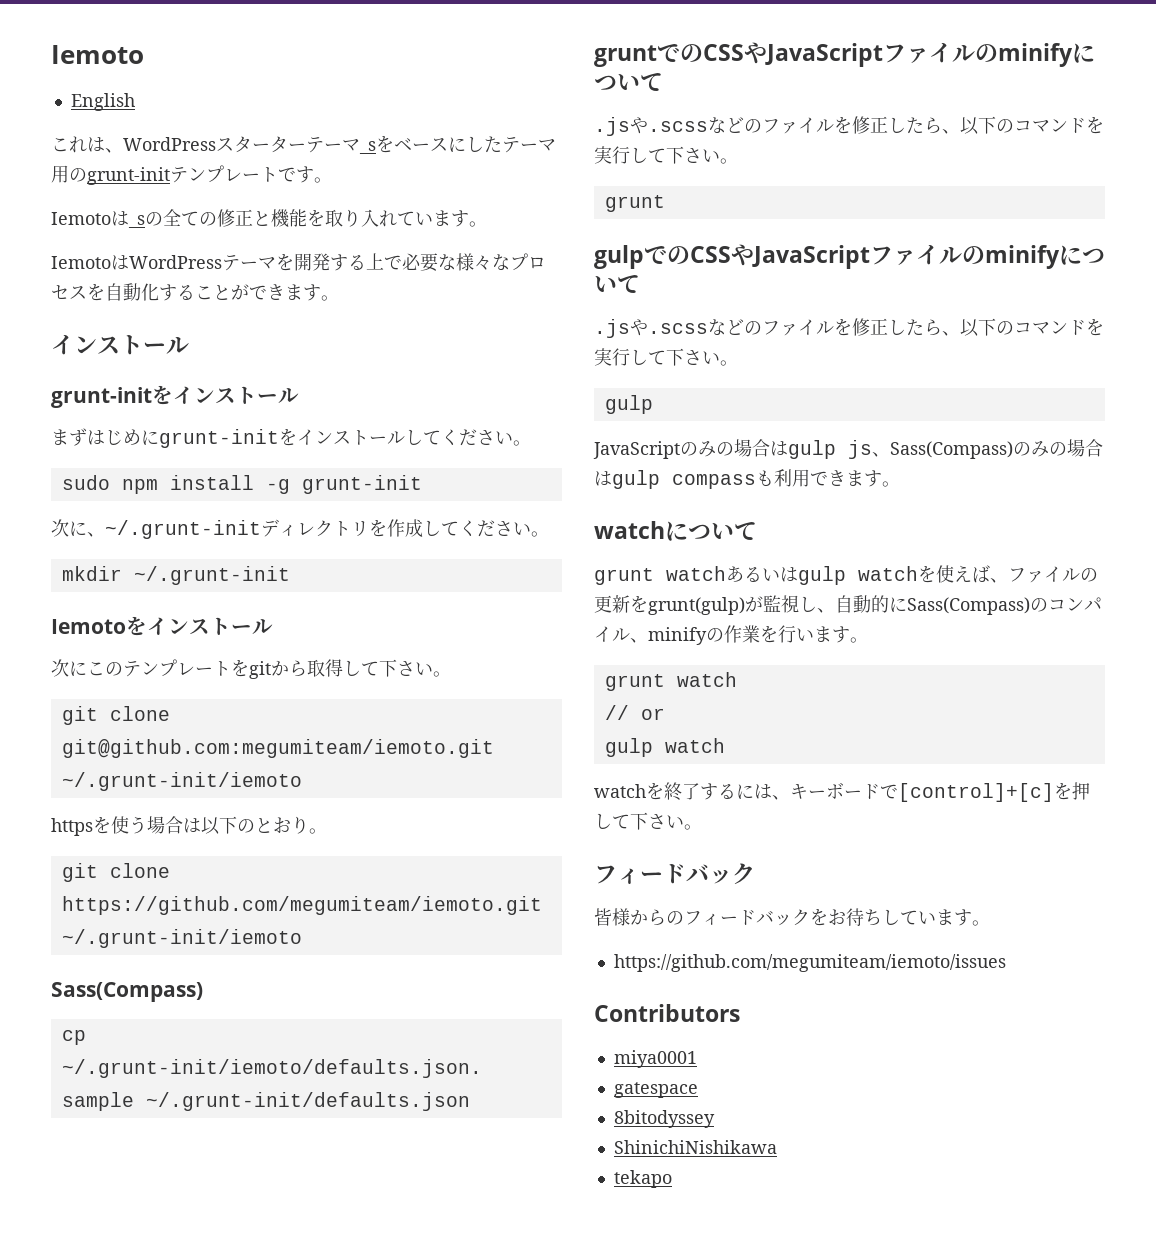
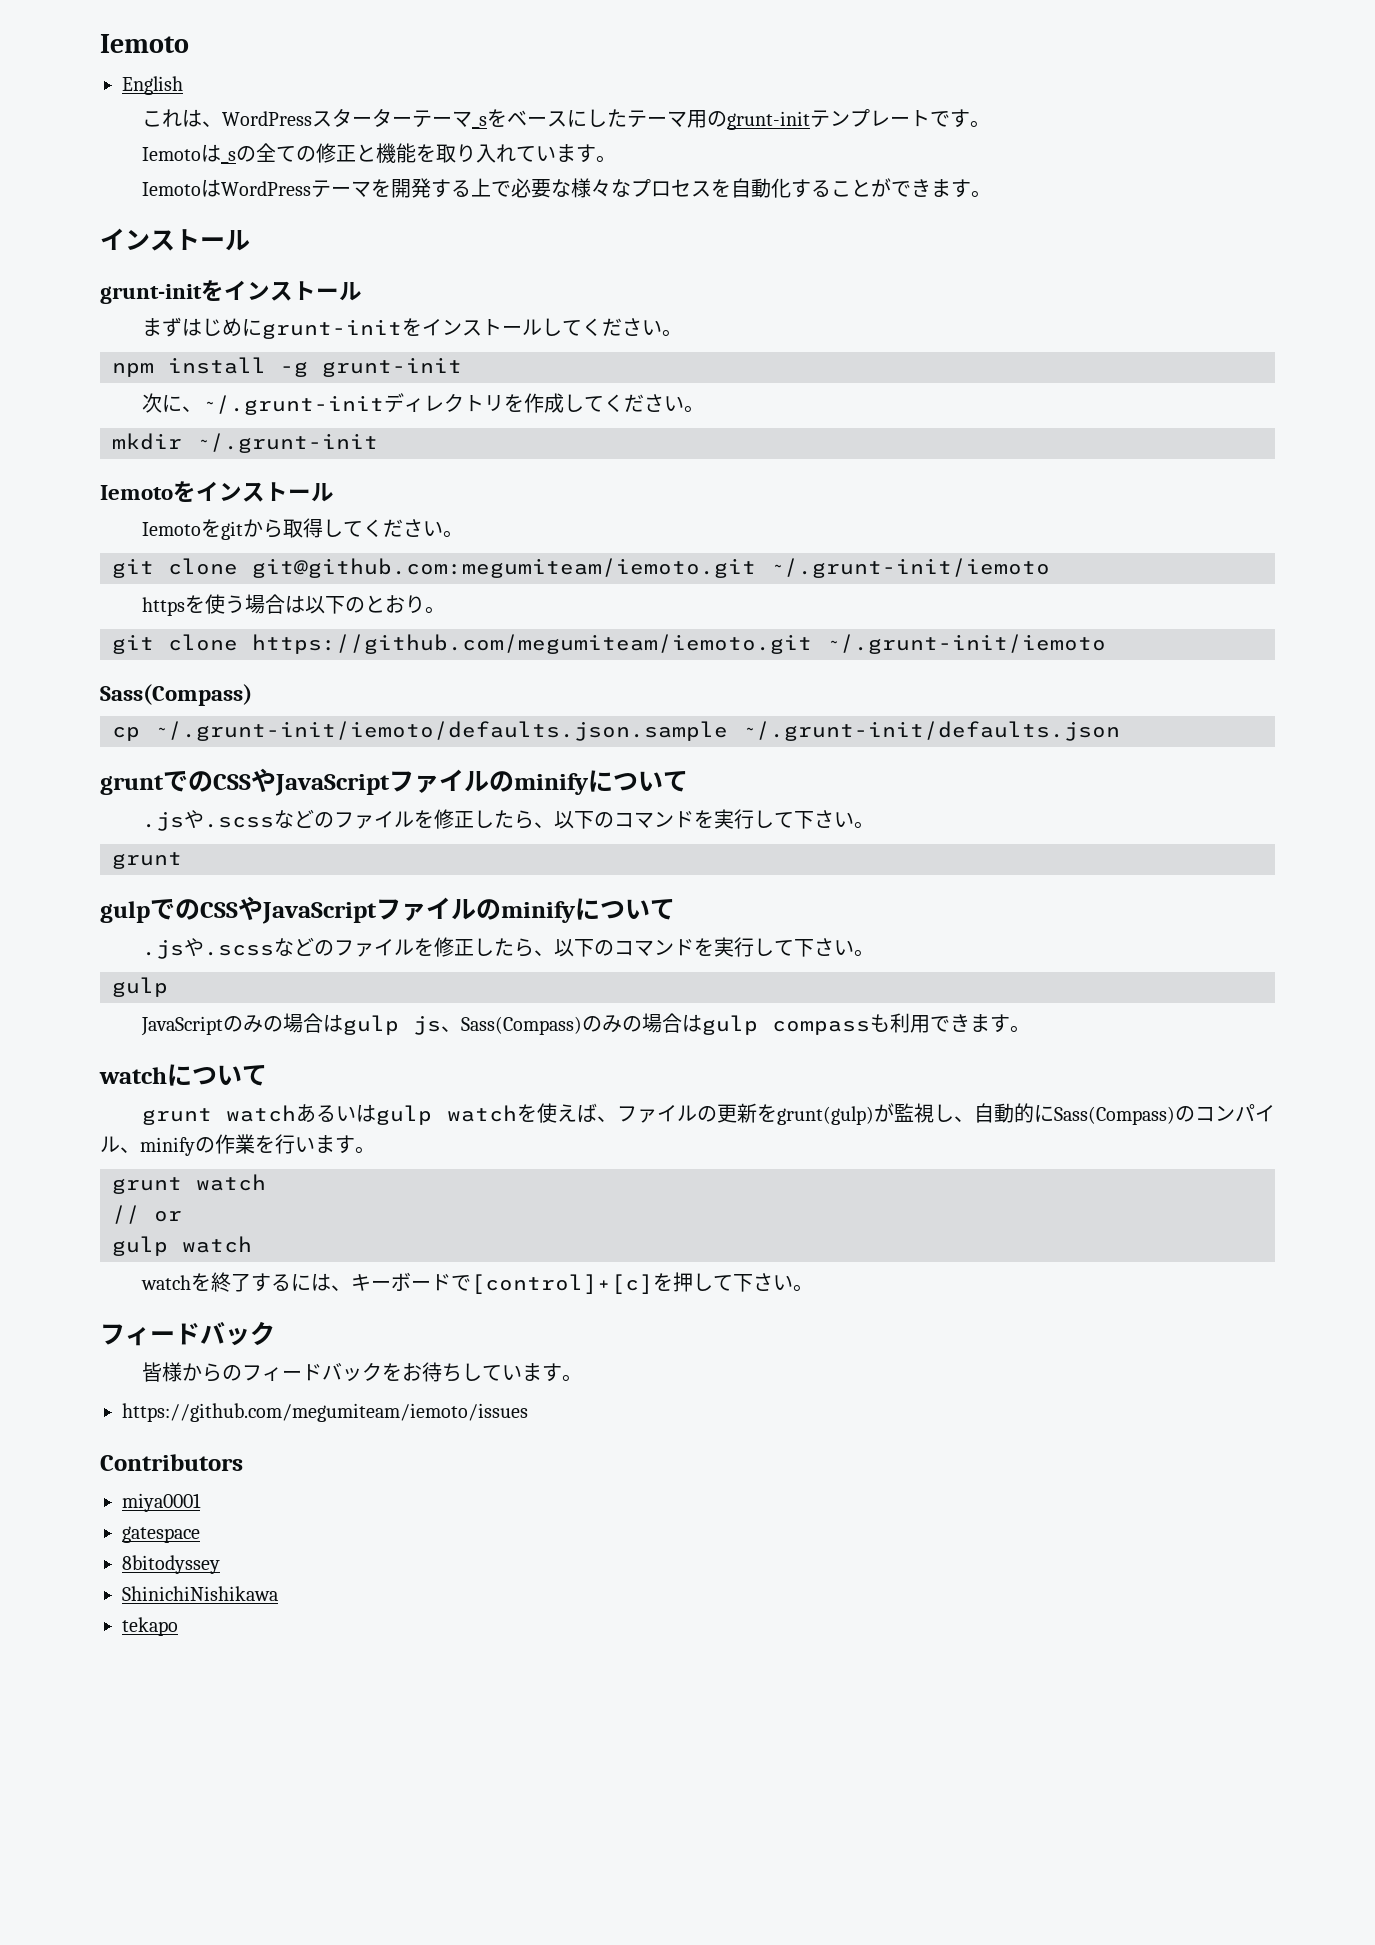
- sudo npm install -g grunt-init
+ npm install -g grunt-init
- 次にこのテンプレートをgitから取得して下さい。
+ Iemotoをgitから取得してください。

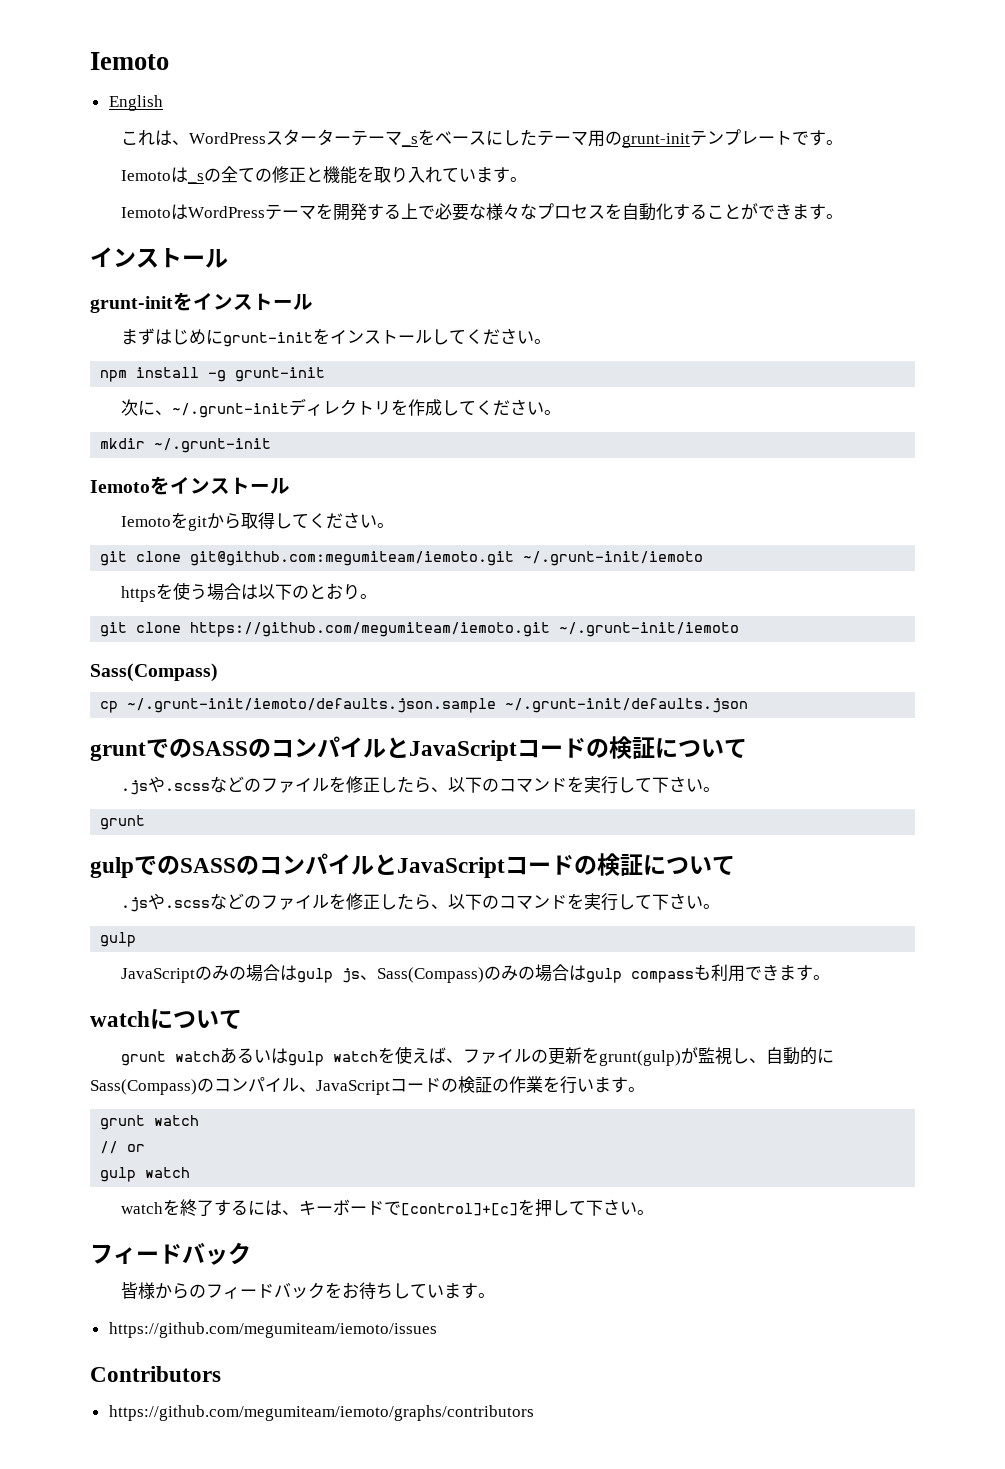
- gruntでのCSSやJavaScriptファイルのminifyについて
+ gruntでのSASSのコンパイルとJavaScriptコードの検証について
- gulpでのCSSやJavaScriptファイルのminifyについて
+ gulpでのSASSのコンパイルとJavaScriptコードの検証について
- grunt watchあるいはgulp watchを使えば、ファイルの更新をgrunt(gulp)が監視し、自動的にSass(Compass)のコンパイル、minifyの作業を行います。
+ grunt watchあるいはgulp watchを使えば、ファイルの更新をgrunt(gulp)が監視し、自動的にSass(Compass)のコンパイル、JavaScriptコードの検証の作業を行います。
- miya0001
- gatespace
- 8bitodyssey
- ShinichiNishikawa
- tekapo
+ https://github.com/megumiteam/iemoto/graphs/contributors

